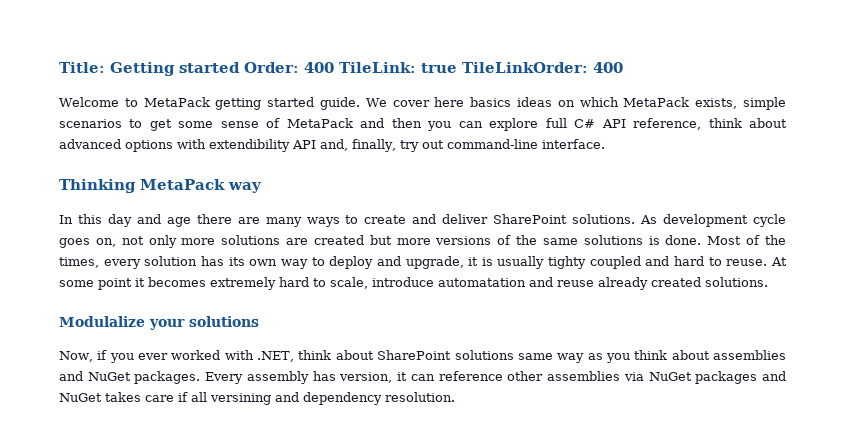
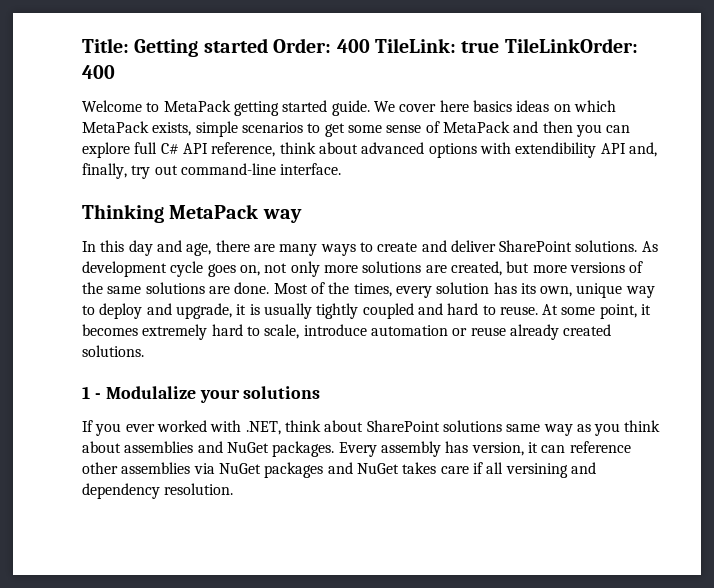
- In this day and age there are many ways to create and deliver SharePoint solutions.
+ In this day and age, there are many ways to create and deliver SharePoint solutions.
- As development cycle goes on, not only more solutions are created but more versions of the same solutions is done.
+ As development cycle goes on, not only more solutions are created, but more versions of the same solutions are done.
- Most of the times, every solution has its own way to deploy and upgrade, it is usually tighty coupled and hard to reuse.
+ Most of the times, every solution has its own, unique way to deploy and upgrade, it is usually tightly coupled and hard to reuse.
- At some point it becomes extremely hard to scale, introduce automatation and reuse already created solutions.
+ At some point, it becomes extremely hard to scale, introduce automation or reuse already created solutions.
- Modulalize your solutions
+ 1 - Modulalize your solutions
- Now, if you ever worked with .NET, think about SharePoint solutions same way as you think about assemblies and NuGet packages.
+ If you ever worked with .NET, think about SharePoint solutions same way as you think about assemblies and NuGet packages.

